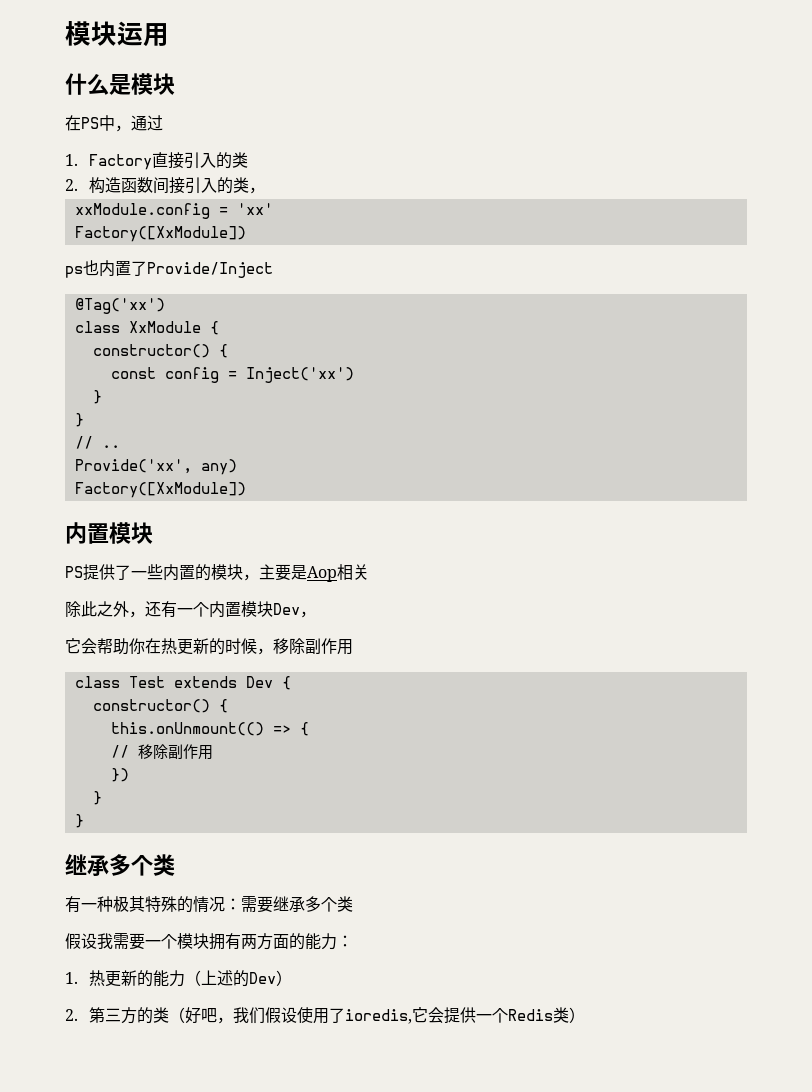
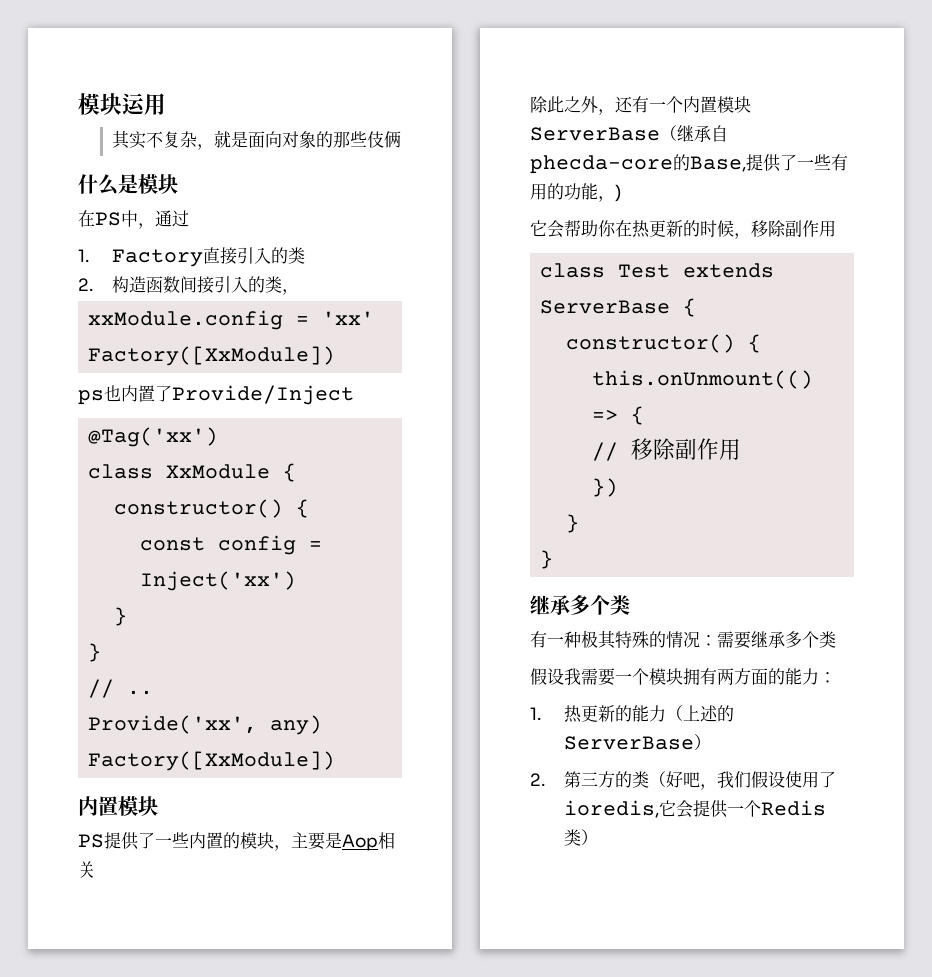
+ 其实不复杂，就是面向对象的那些伎俩
- 除此之外，还有一个内置模块Dev，
+ 除此之外，还有一个内置模块ServerBase（继承自phecda-core的Base,提供了一些有用的功能，)
- class Test extends Dev {
+ class Test extends ServerBase {
- 1.热更新的能力（上述的Dev）
+ 1.热更新的能力（上述的ServerBase）

